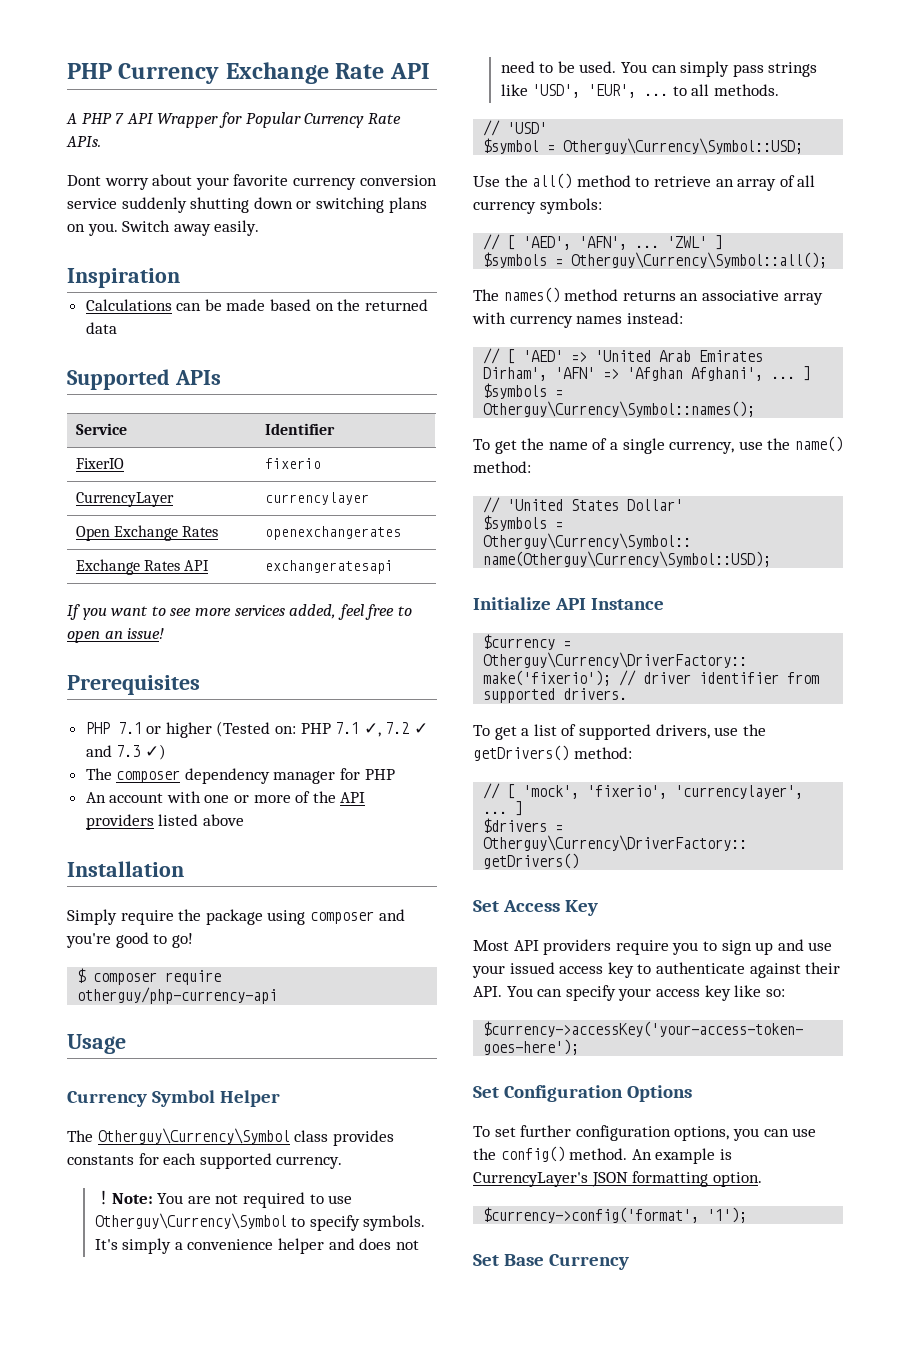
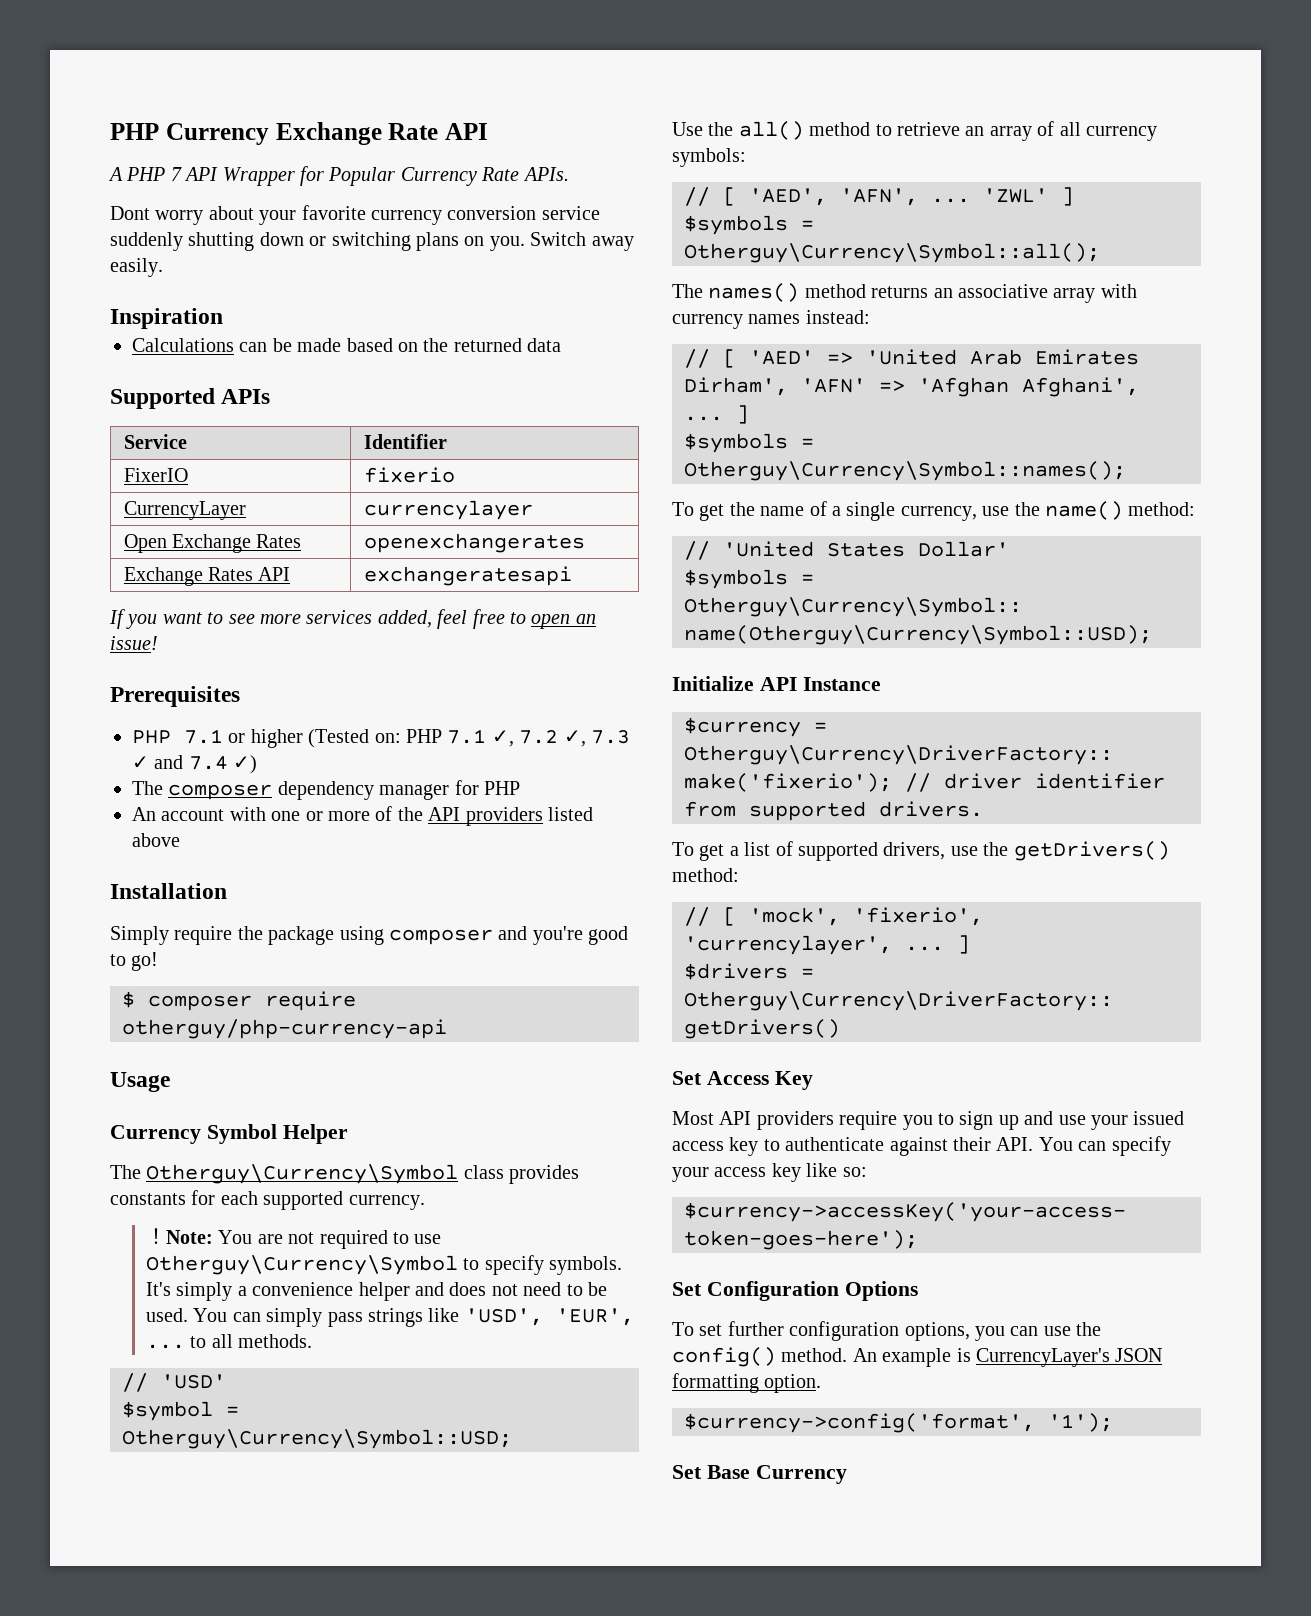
- PHP 7.1 or higher (Tested on: PHP 7.1 ✓, 7.2 ✓ and 7.3 ✓)
+ PHP 7.1 or higher (Tested on: PHP 7.1 ✓, 7.2 ✓, 7.3 ✓ and 7.4 ✓)

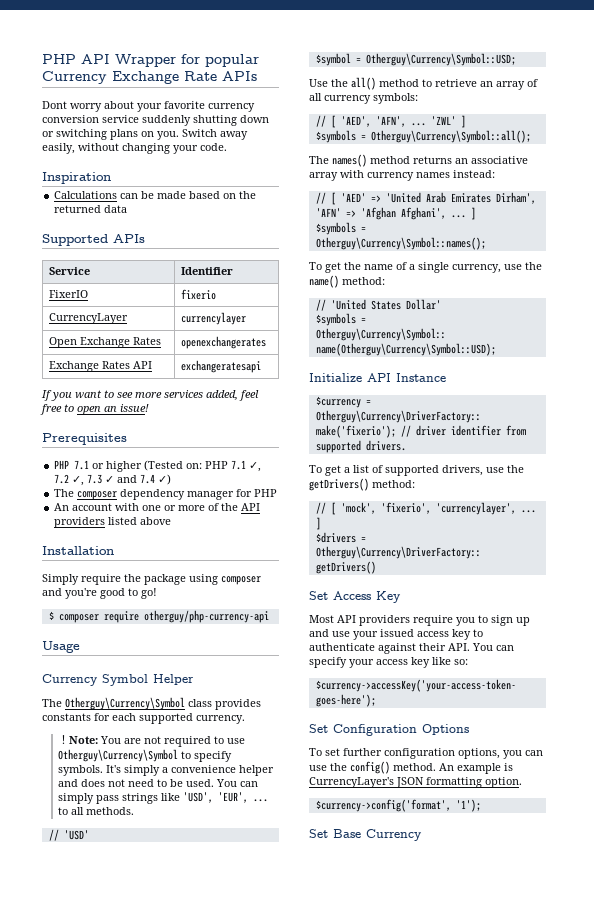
- PHP Currency Exchange Rate API
- A PHP 7 API Wrapper for Popular Currency Rate APIs.
+ PHP API Wrapper for popular Currency Exchange Rate APIs
- Switch away easily.
+ Switch away easily, without changing your code.

